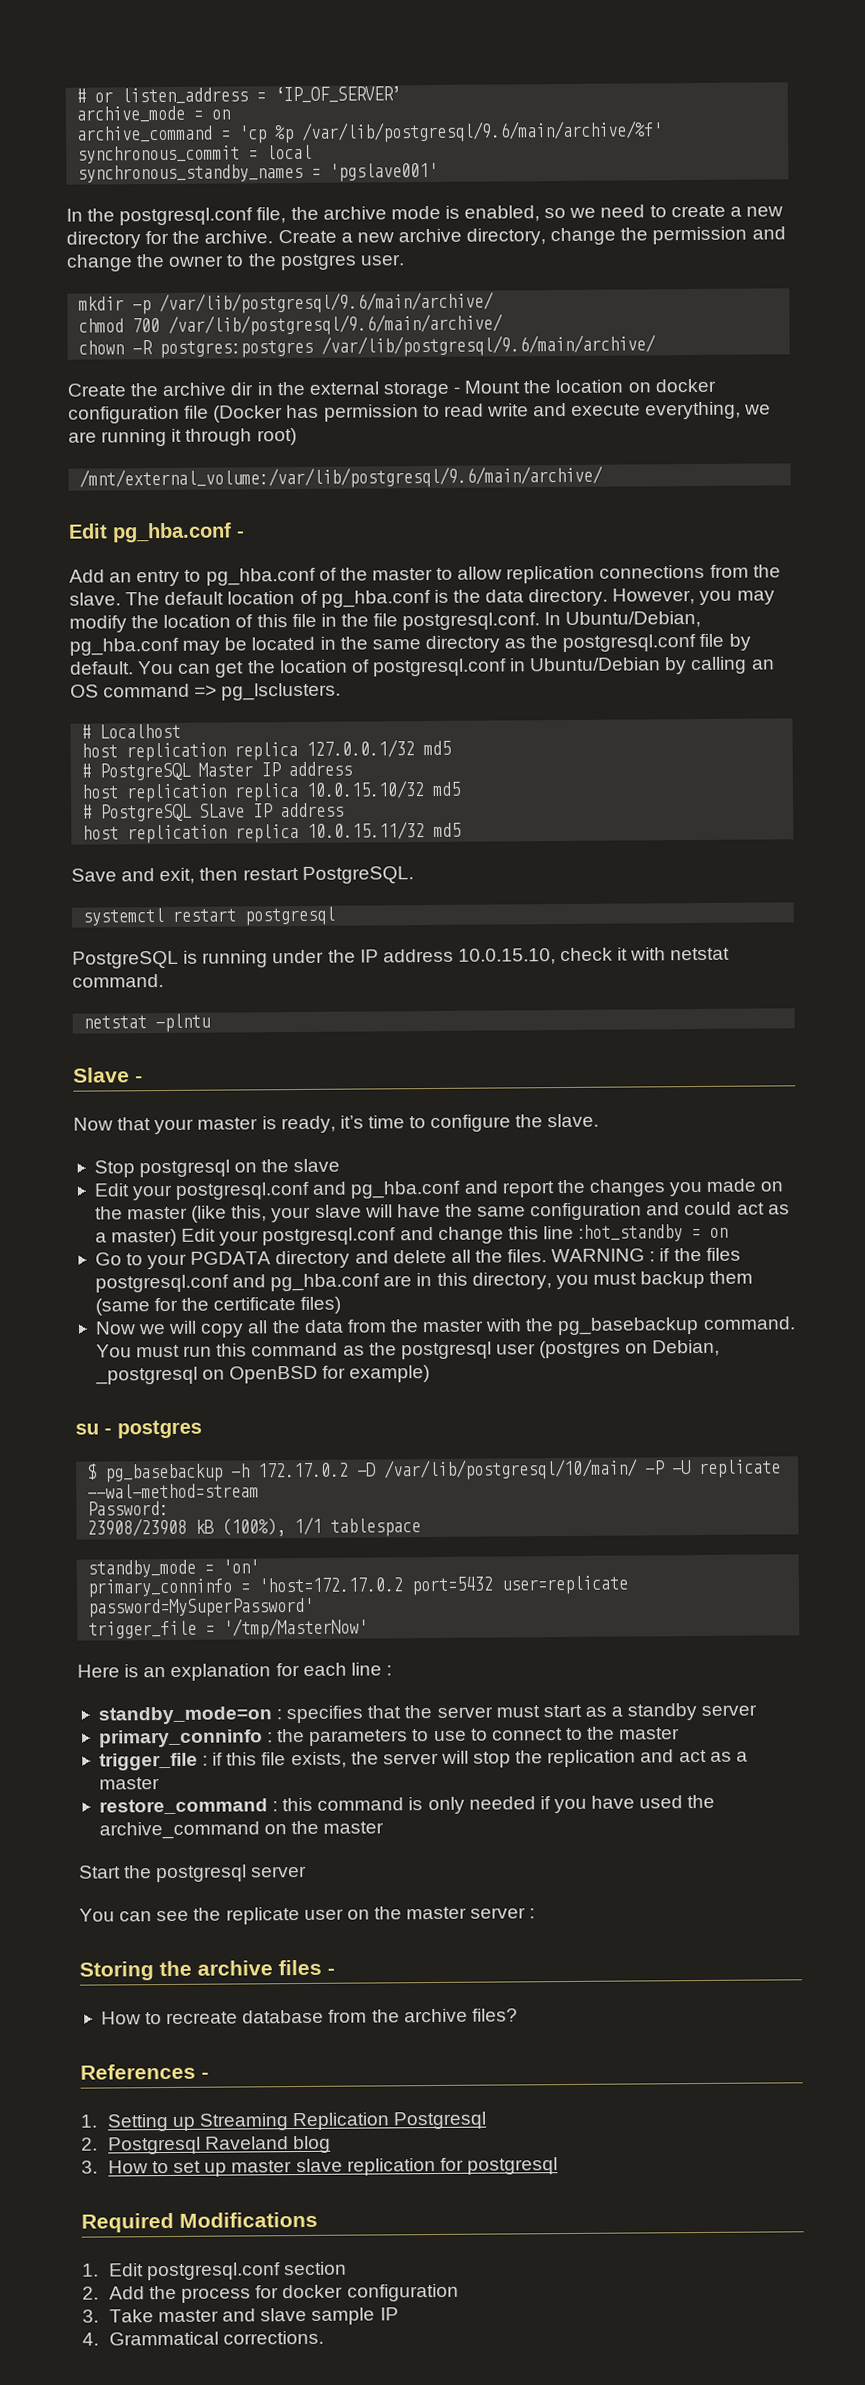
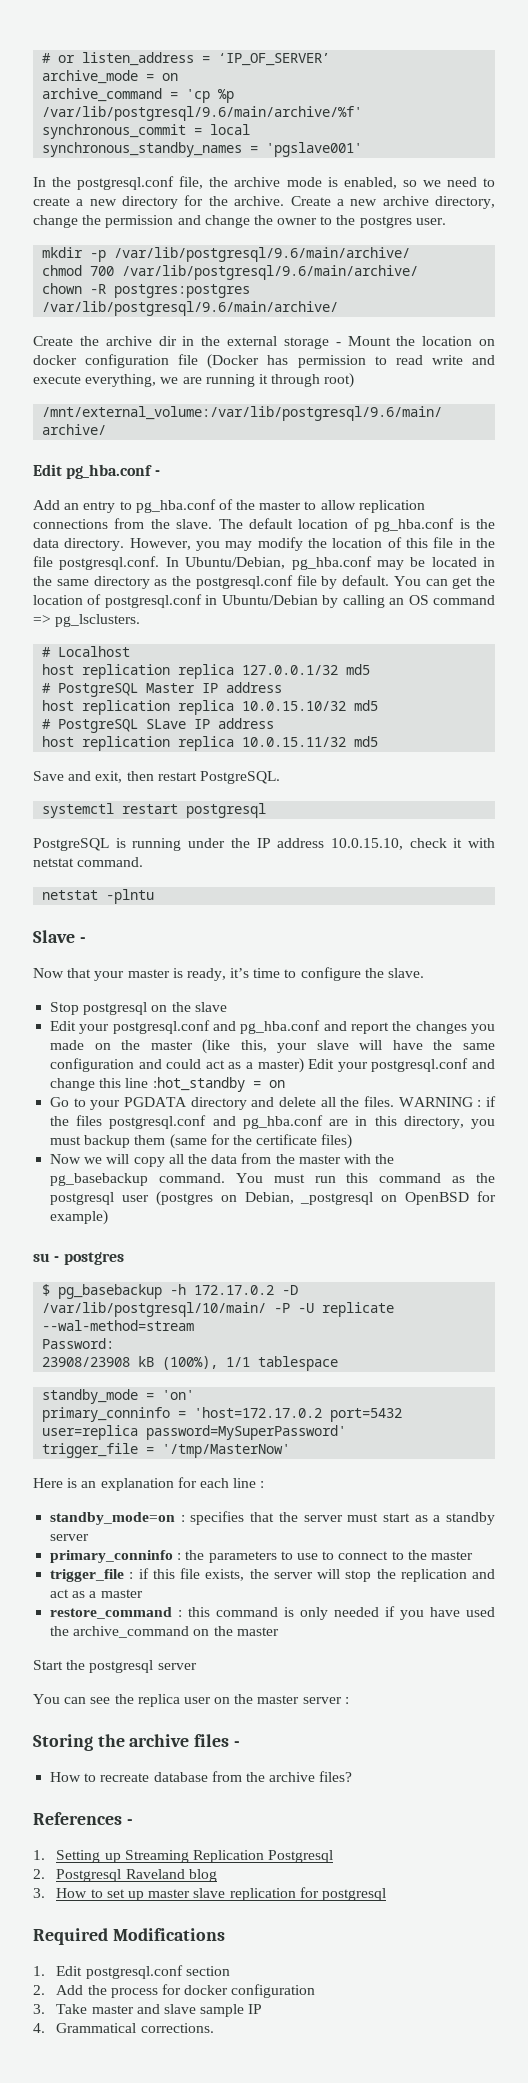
- primary_conninfo = 'host=172.17.0.2 port=5432 user=replicate password=MySuperPassword'
+ primary_conninfo = 'host=172.17.0.2 port=5432 user=replica password=MySuperPassword'
- You can see the replicate user on the master server :
+ You can see the replica user on the master server :

